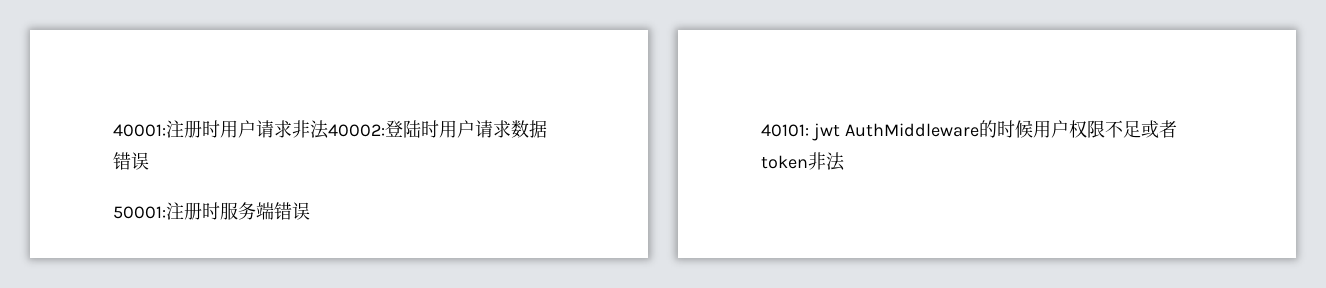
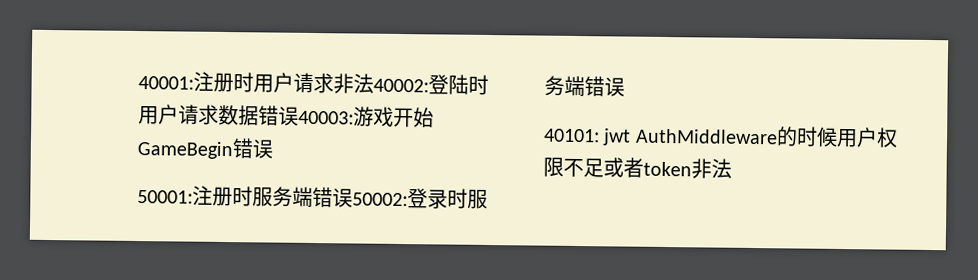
- 40001:注册时用户请求非法40002:登陆时用户请求数据错误
+ 40001:注册时用户请求非法40002:登陆时用户请求数据错误40003:游戏开始GameBegin错误
- 50001:注册时服务端错误
+ 50001:注册时服务端错误50002:登录时服务端错误

